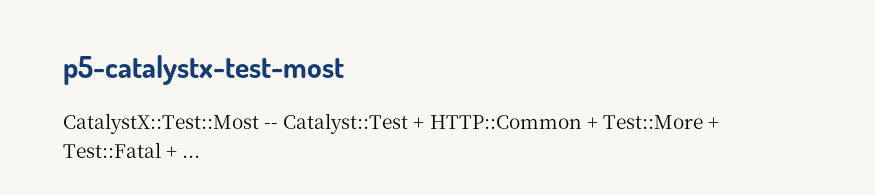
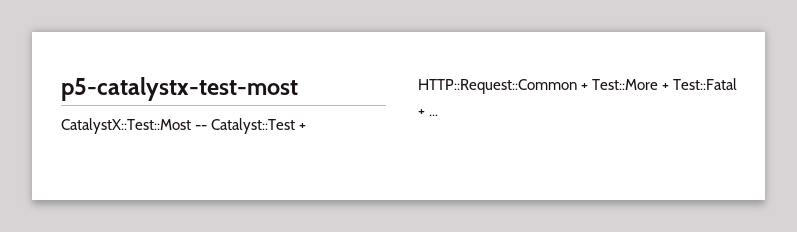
- CatalystX::Test::Most -- Catalyst::Test + HTTP::Common + Test::More + Test::Fatal + ...
+ CatalystX::Test::Most -- Catalyst::Test + HTTP::Request::Common + Test::More + Test::Fatal + ...

